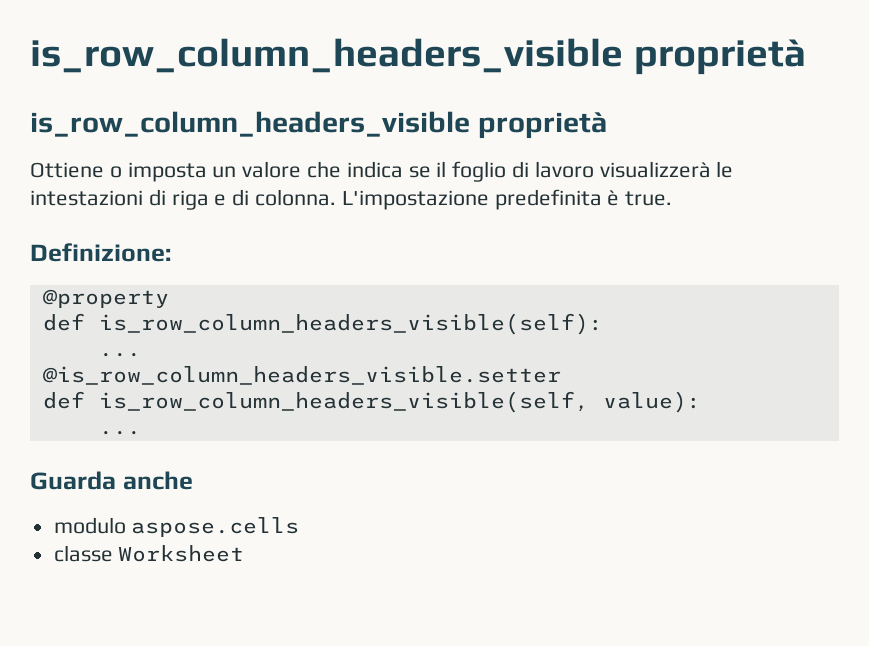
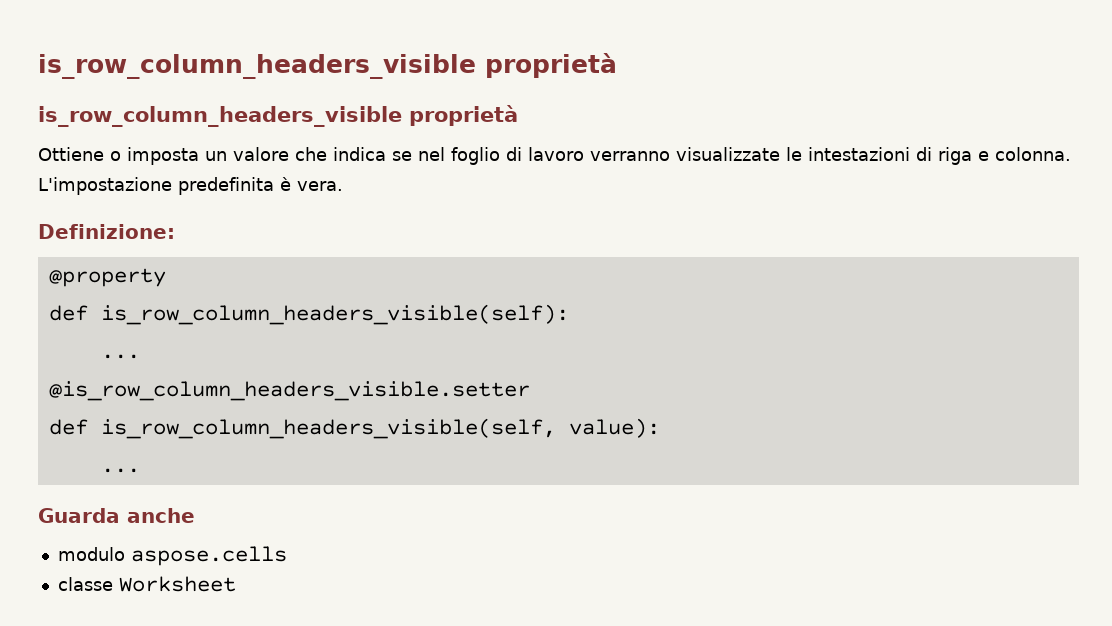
- Ottiene o imposta un valore che indica se il foglio di lavoro visualizzerà le intestazioni di riga e di colonna.
+ Ottiene o imposta un valore che indica se nel foglio di lavoro verranno visualizzate le intestazioni di riga e colonna.
- L'impostazione predefinita è true.
+ L'impostazione predefinita è vera.

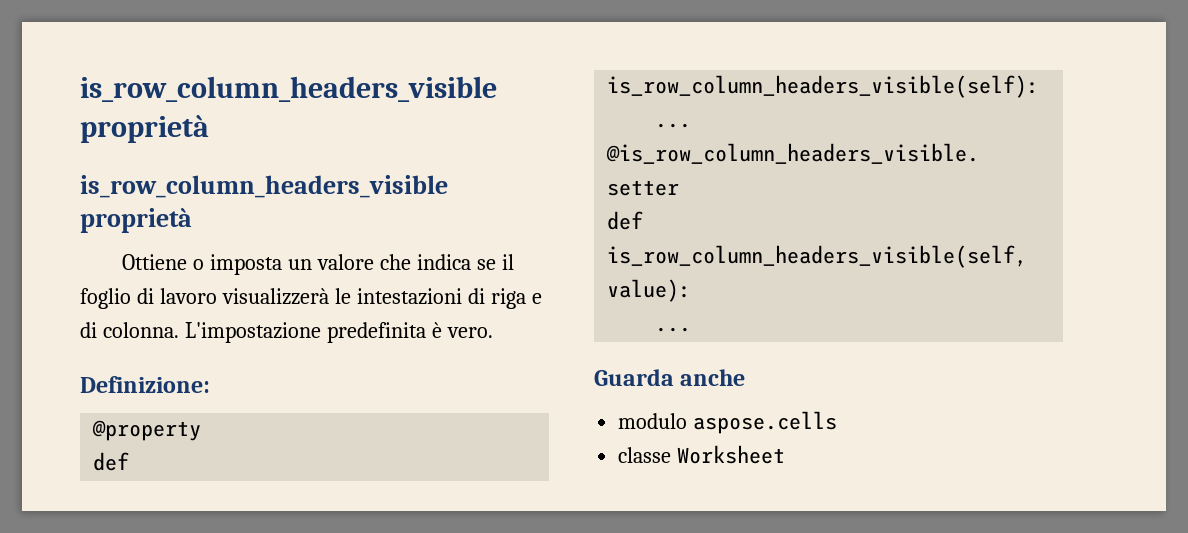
- Ottiene o imposta un valore che indica se nel foglio di lavoro verranno visualizzate le intestazioni di riga e colonna.
+ Ottiene o imposta un valore che indica se il foglio di lavoro visualizzerà le intestazioni di riga e di colonna.
- L'impostazione predefinita è vera.
+ L'impostazione predefinita è vero.

